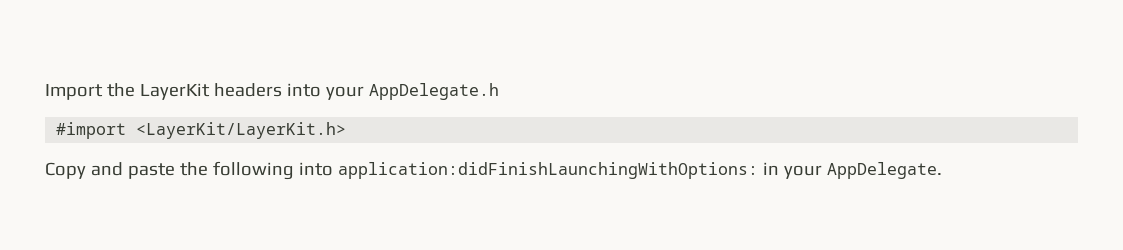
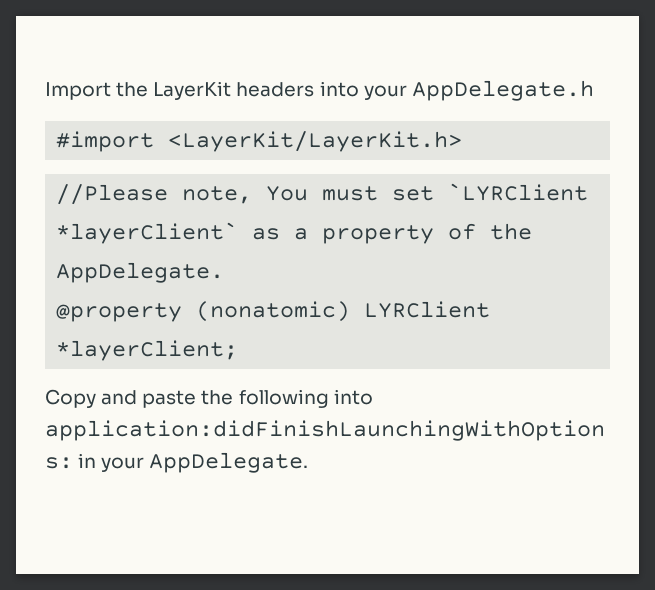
+ //Please note, You must set `LYRClient *layerClient` as a property of the AppDelegate.
+ @property (nonatomic) LYRClient *layerClient;

